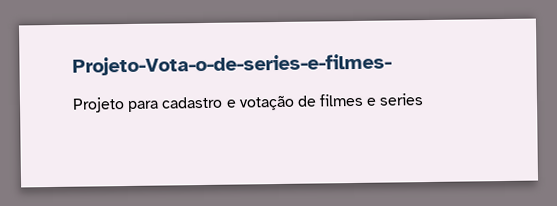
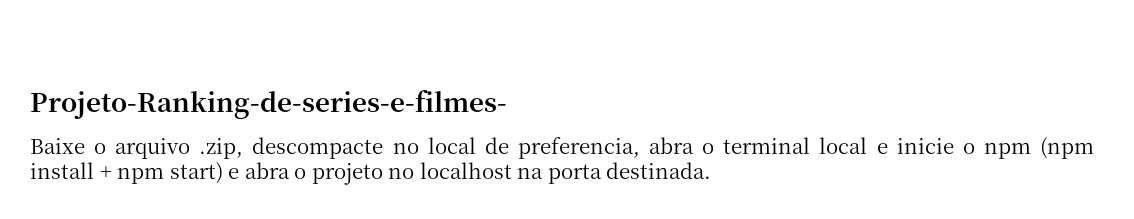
- Projeto-Vota-o-de-series-e-filmes-
- Projeto para cadastro e votação de filmes e series
+ Projeto-Ranking-de-series-e-filmes-
+ Baixe o arquivo .zip, descompacte no local de preferencia, abra o terminal local e inicie o npm (npm install + npm start) e abra o projeto no localhost na porta destinada.

